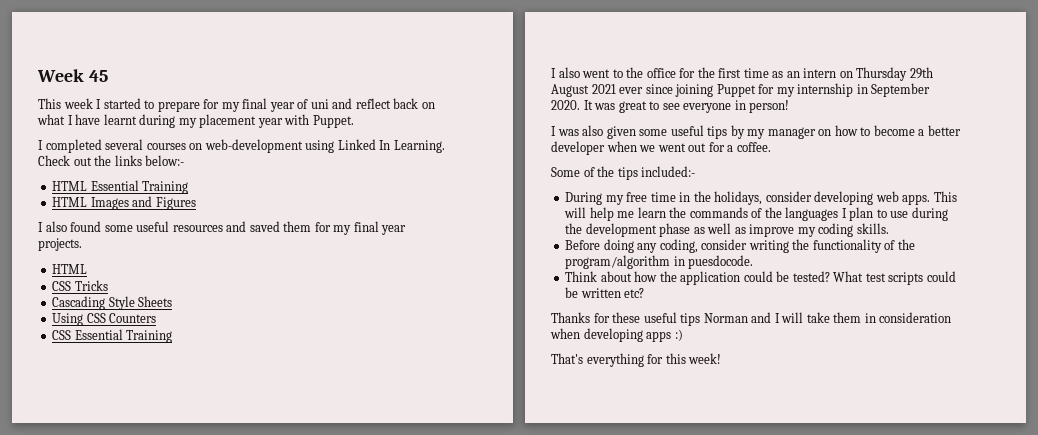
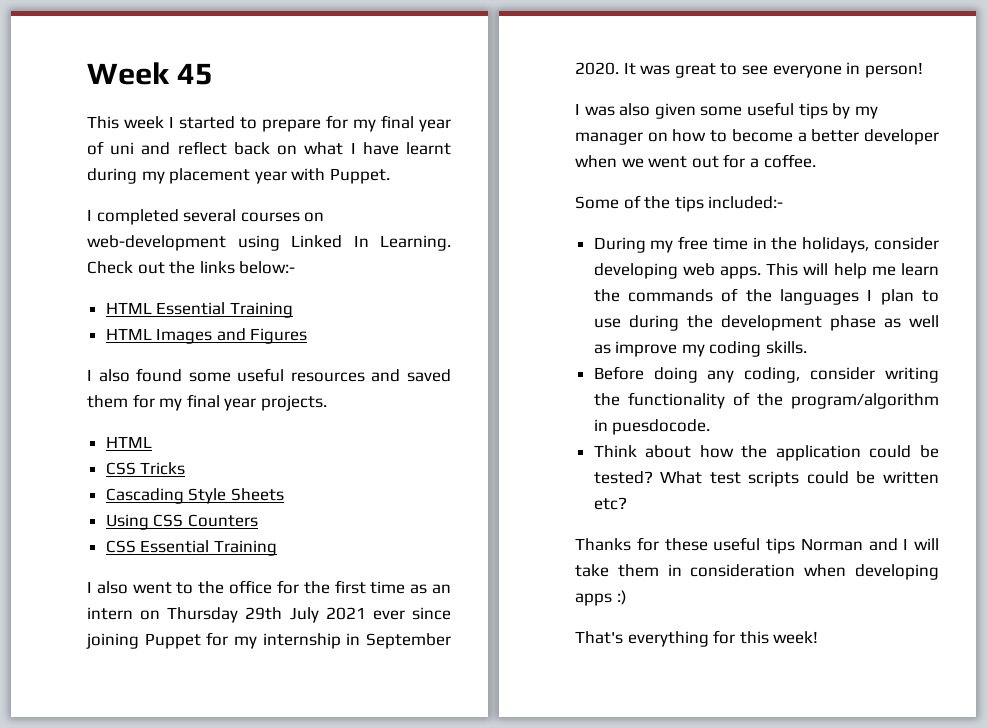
- I also went to the office for the first time as an intern on Thursday 29th August 2021 ever since joining Puppet for my internship in September 2020.
+ I also went to the office for the first time as an intern on Thursday 29th July 2021 ever since joining Puppet for my internship in September 2020.

